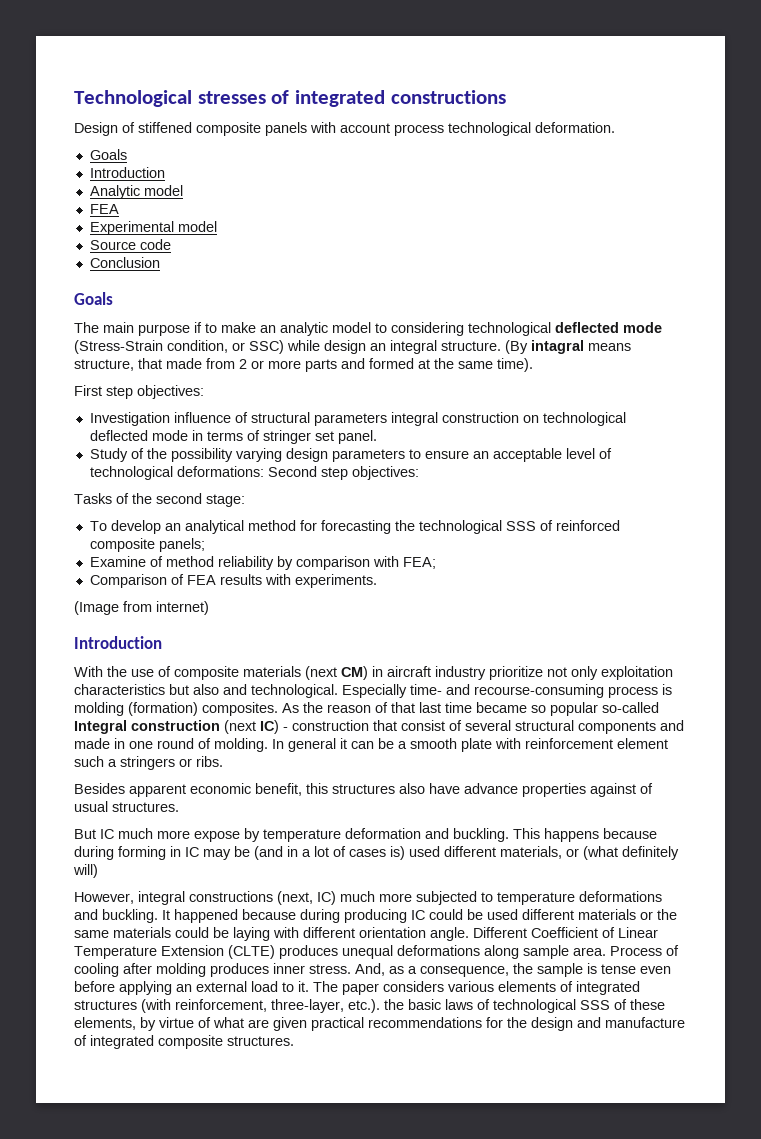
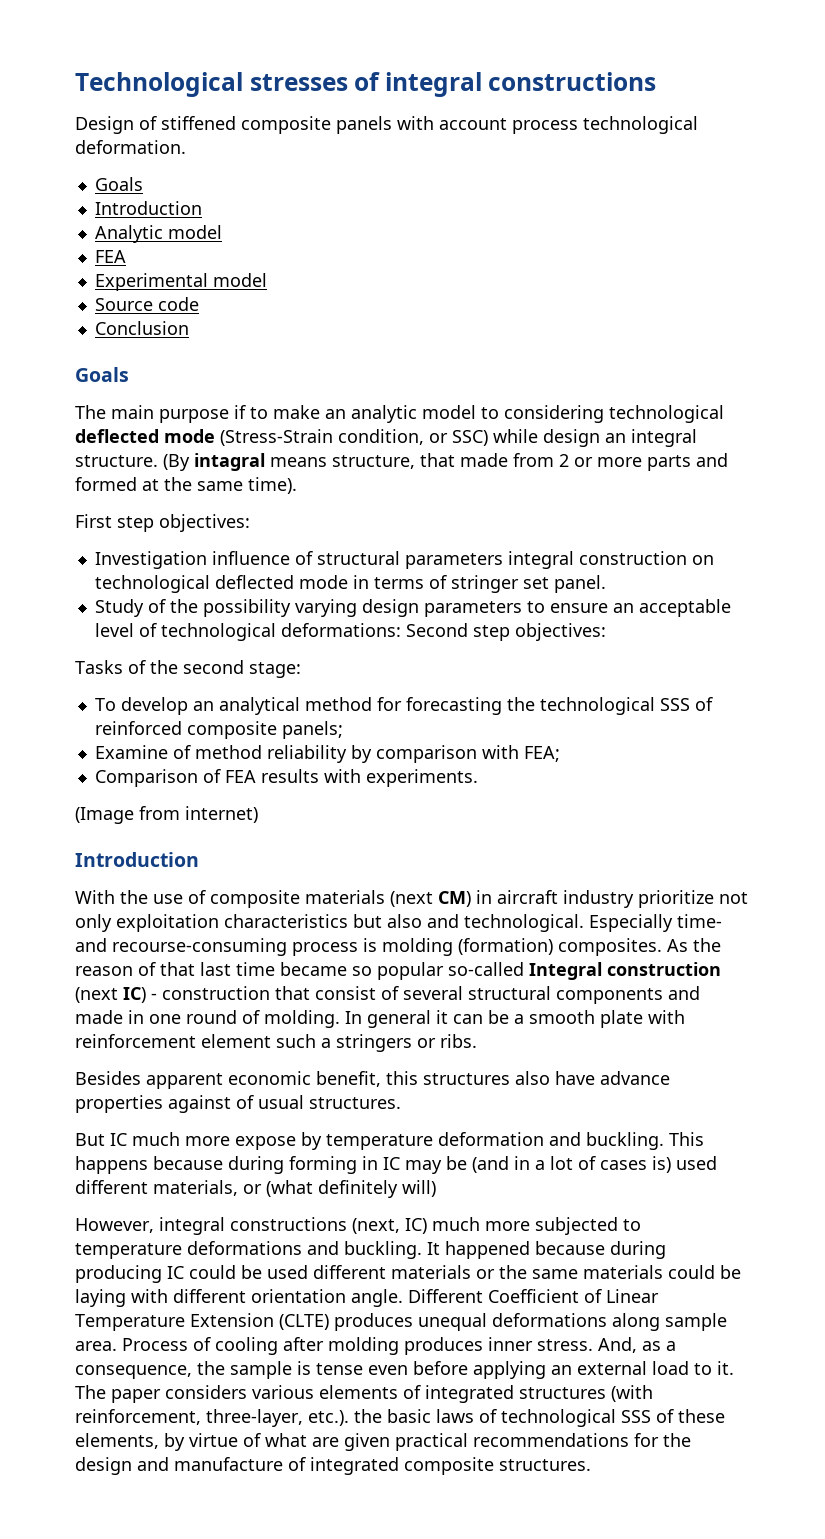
- Technological stresses of integrated constructions
+ Technological stresses of integral constructions

